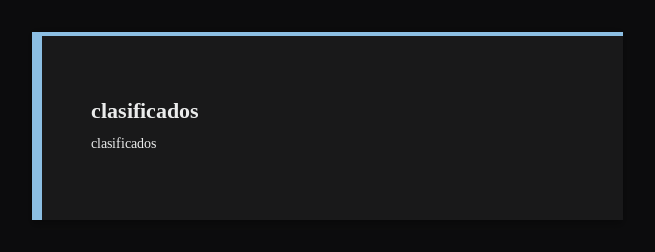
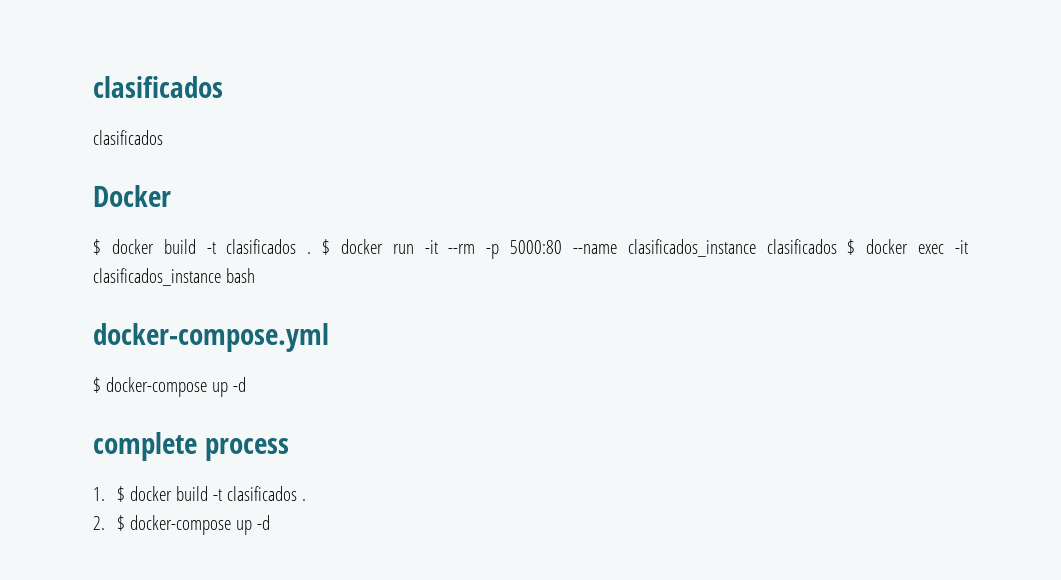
+ Docker
+ $ docker build -t clasificados . $ docker run -it --rm -p 5000:80 --name clasificados_instance clasificados $ docker exec -it clasificados_instance bash
+ docker-compose.yml
+ $ docker-compose up -d
+ complete process
+ 1. $ docker build -t clasificados .
+ 2. $ docker-compose up -d

